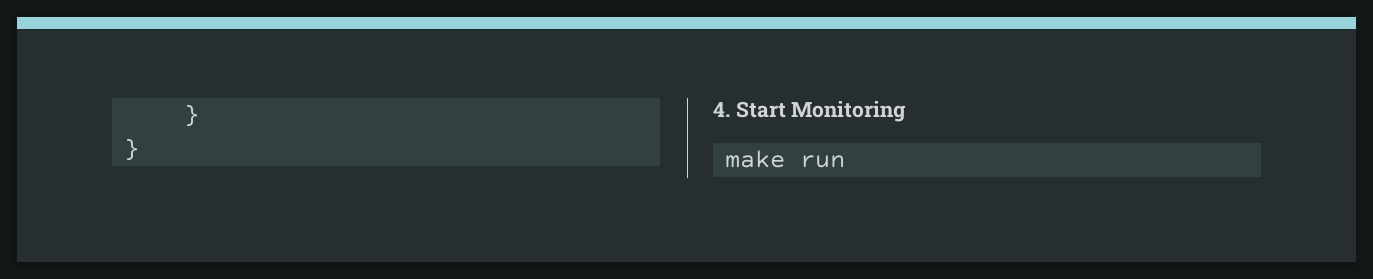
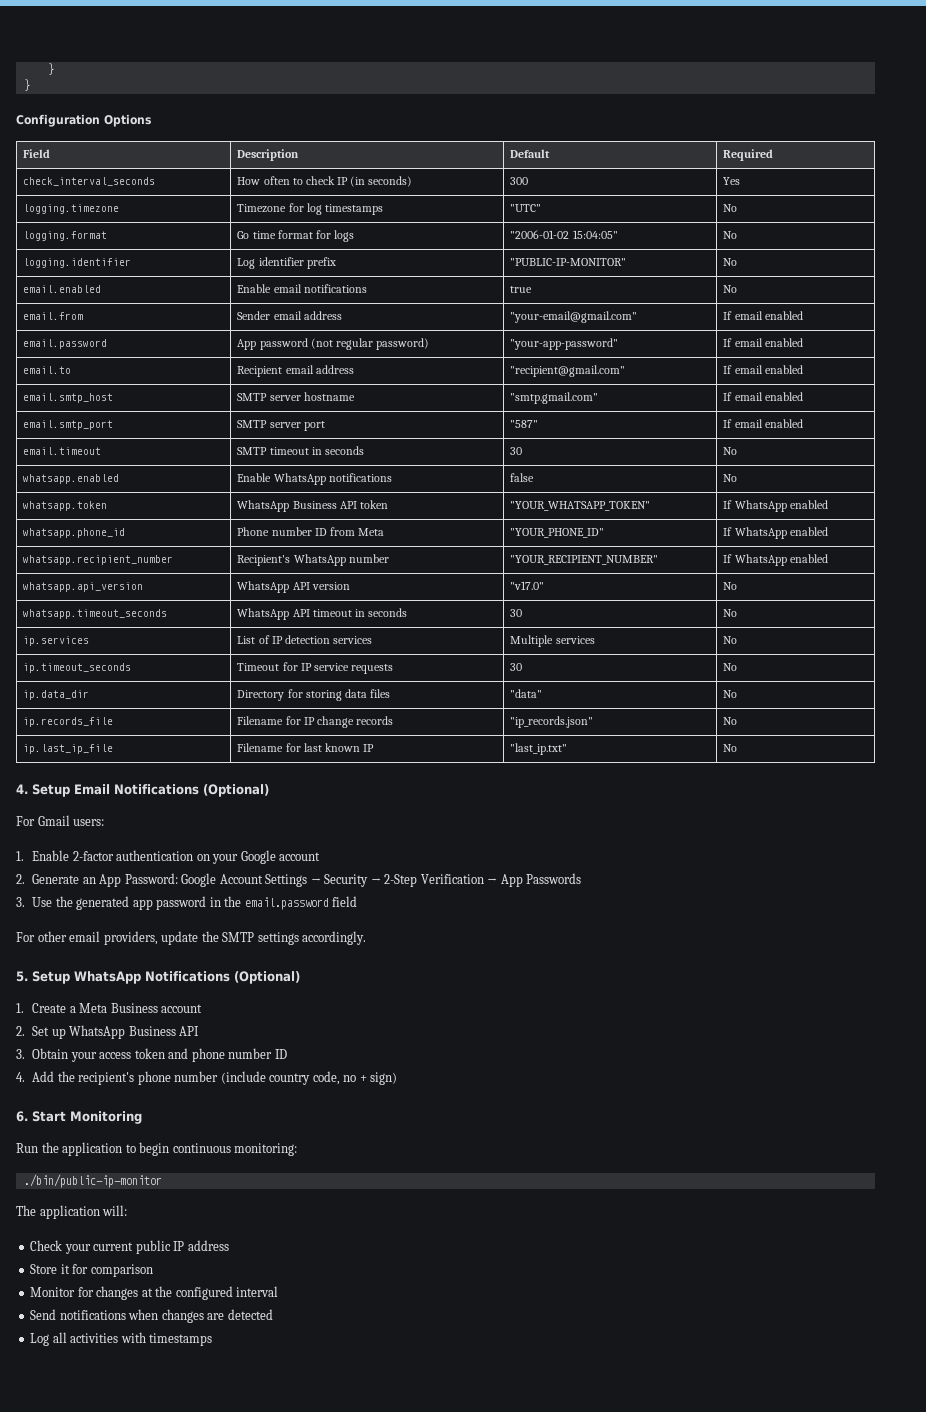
- 4. Start Monitoring
- make run
+ Configuration Options
+ Field | Description | Default | Required
+ check_interval_seconds | How often to check IP (in seconds) | 300 | Yes
+ logging.timezone | Timezone for log timestamps | "UTC" | No
+ logging.format | Go time format for logs | "2006-01-02 15:04:05" | No
+ logging.identifier | Log identifier prefix | "PUBLIC-IP-MONITOR" | No
+ email.enabled | Enable email notifications | true | No
+ email.from | Sender email address | "your-email@gmail.com" | If email enabled
+ email.password | App password (not regular password) | "your-app-password" | If email enabled
+ email.to | Recipient email address | "recipient@gmail.com" | If email enabled
+ email.smtp_host | SMTP server hostname | "smtp.gmail.com" | If email enabled
+ email.smtp_port | SMTP server port | "587" | If email enabled
+ email.timeout | SMTP timeout in seconds | 30 | No
+ whatsapp.enabled | Enable WhatsApp notifications | false | No
+ whatsapp.token | WhatsApp Business API token | "YOUR_WHATSAPP_TOKEN" | If WhatsApp enabled
+ whatsapp.phone_id | Phone number ID from Meta | "YOUR_PHONE_ID" | If WhatsApp enabled
+ whatsapp.recipient_number | Recipient's WhatsApp number | "YOUR_RECIPIENT_NUMBER" | If WhatsApp enabled
+ whatsapp.api_version | WhatsApp API version | "v17.0" | No
+ whatsapp.timeout_seconds | WhatsApp API timeout in seconds | 30 | No
+ ip.services | List of IP detection services | Multiple services | No
+ ip.timeout_seconds | Timeout for IP service requests | 30 | No
+ ip.data_dir | Directory for storing data files | "data" | No
+ ip.records_file | Filename for IP change records | "ip_records.json" | No
+ ip.last_ip_file | Filename for last known IP | "last_ip.txt" | No
+ 4. Setup Email Notifications (Optional)
+ For Gmail users:
+ 1. Enable 2-factor authentication on your Google account
+ 2. Generate an App Password: Google Account Settings → Security → 2-Step Verification → App Passwords
+ 3. Use the generated app password in the email.password field
+ For other email providers, update the SMTP settings accordingly.
+ 5. Setup WhatsApp Notifications (Optional)
+ 1. Create a Meta Business account
+ 2. Set up WhatsApp Business API
+ 3. Obtain your access token and phone number ID
+ 4. Add the recipient's phone number (include country code, no + sign)
+ 6. Start Monitoring
+ Run the application to begin continuous monitoring:
+ ./bin/public-ip-monitor
+ The application will:
+ Check your current public IP address
+ Store it for comparison
+ Monitor for changes at the configured interval
+ Send notifications when changes are detected
+ Log all activities with timestamps

